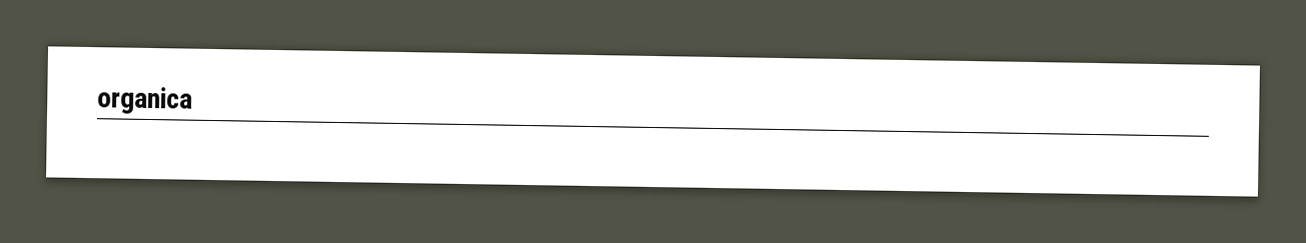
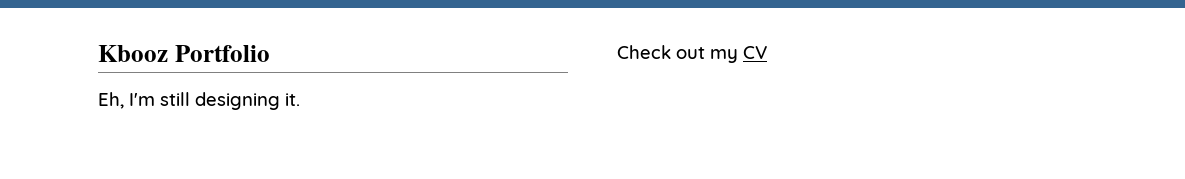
- organica
+ Kbooz Portfolio
+ Eh, I'm still designing it.
+ Check out my CV

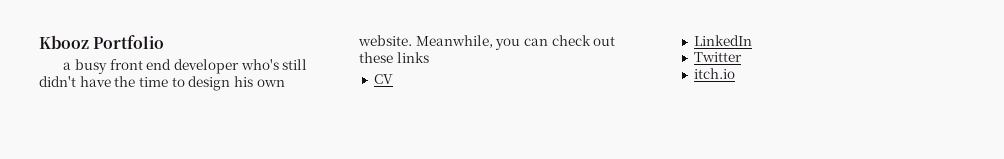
- Eh, I'm still designing it.
- Check out my CV
+ a busy front end developer who's still didn't have the time to design his own website. Meanwhile, you can check out these links
+ CV
+ LinkedIn
+ Twitter
+ itch.io

